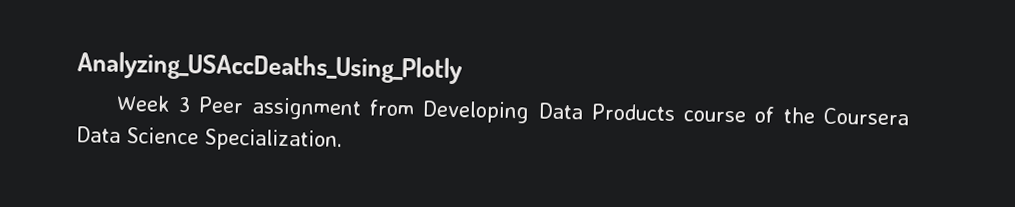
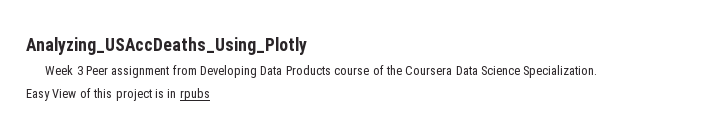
+ Easy View of this project is in rpubs

